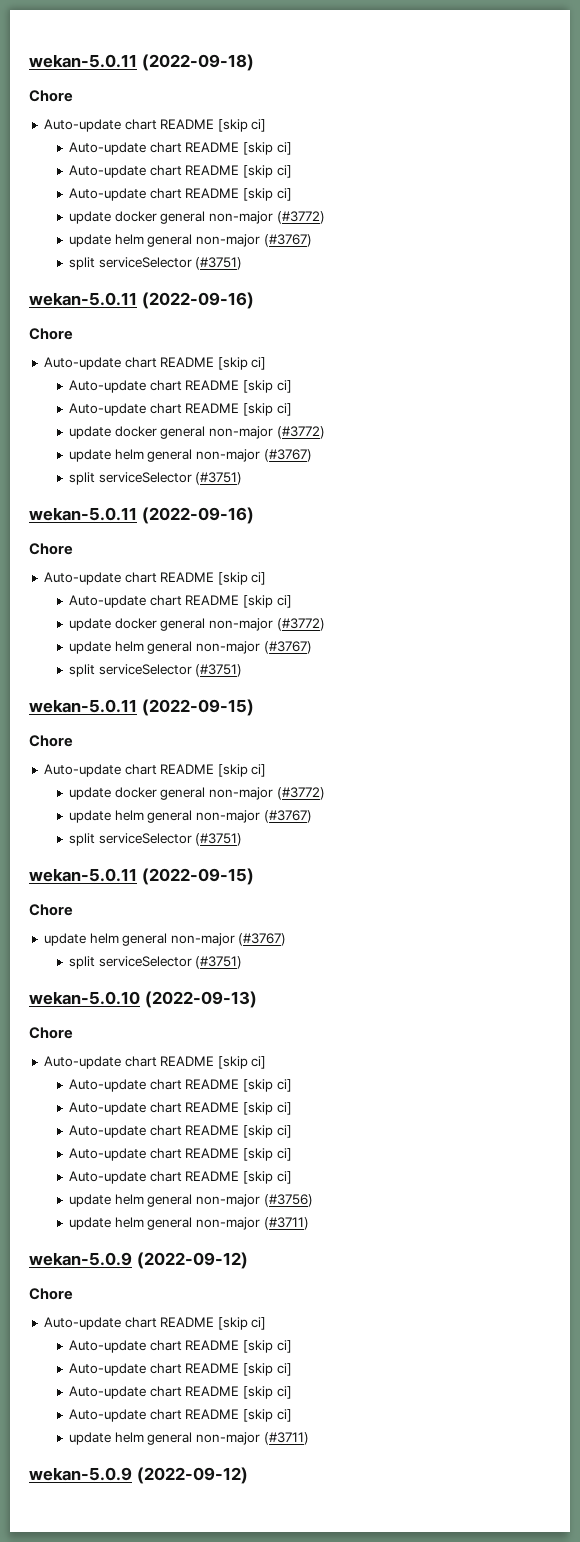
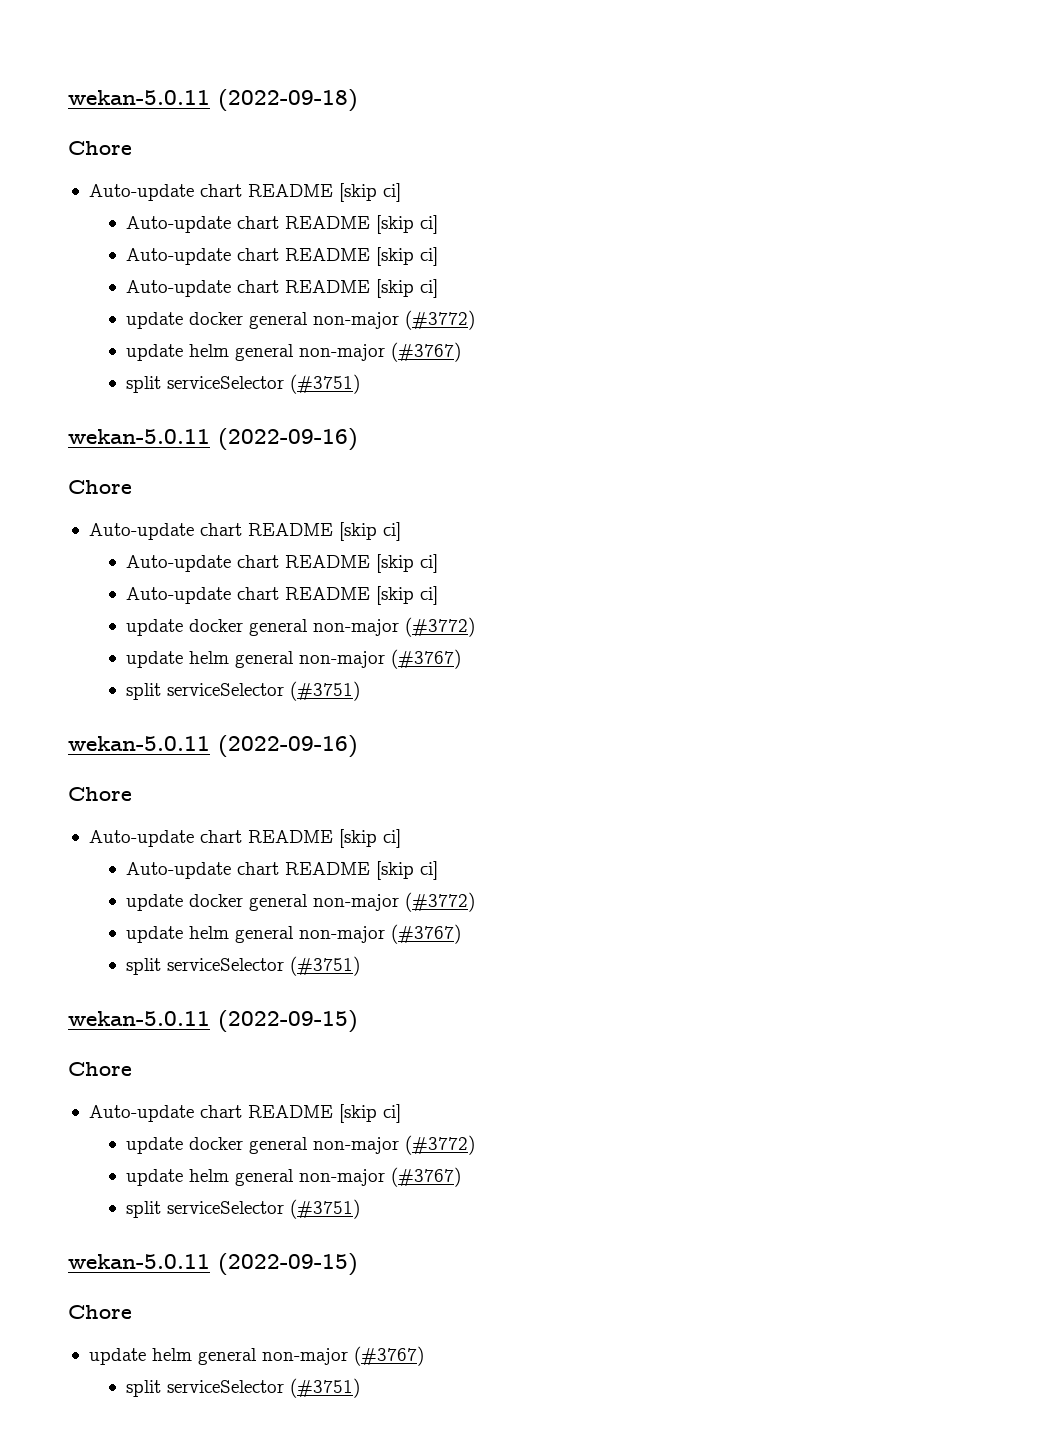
- wekan-5.0.10 (2022-09-13)
- Chore
- Auto-update chart README [skip ci]
- Auto-update chart README [skip ci]
- Auto-update chart README [skip ci]
- Auto-update chart README [skip ci]
- Auto-update chart README [skip ci]
- Auto-update chart README [skip ci]
- update helm general non-major (#3756)
- update helm general non-major (#3711)
- wekan-5.0.9 (2022-09-12)
- Chore
- Auto-update chart README [skip ci]
- Auto-update chart README [skip ci]
- Auto-update chart README [skip ci]
- Auto-update chart README [skip ci]
- Auto-update chart README [skip ci]
- update helm general non-major (#3711)
- wekan-5.0.9 (2022-09-12)

